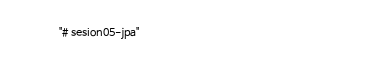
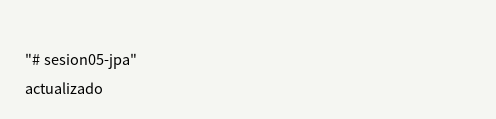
+ actualizado

